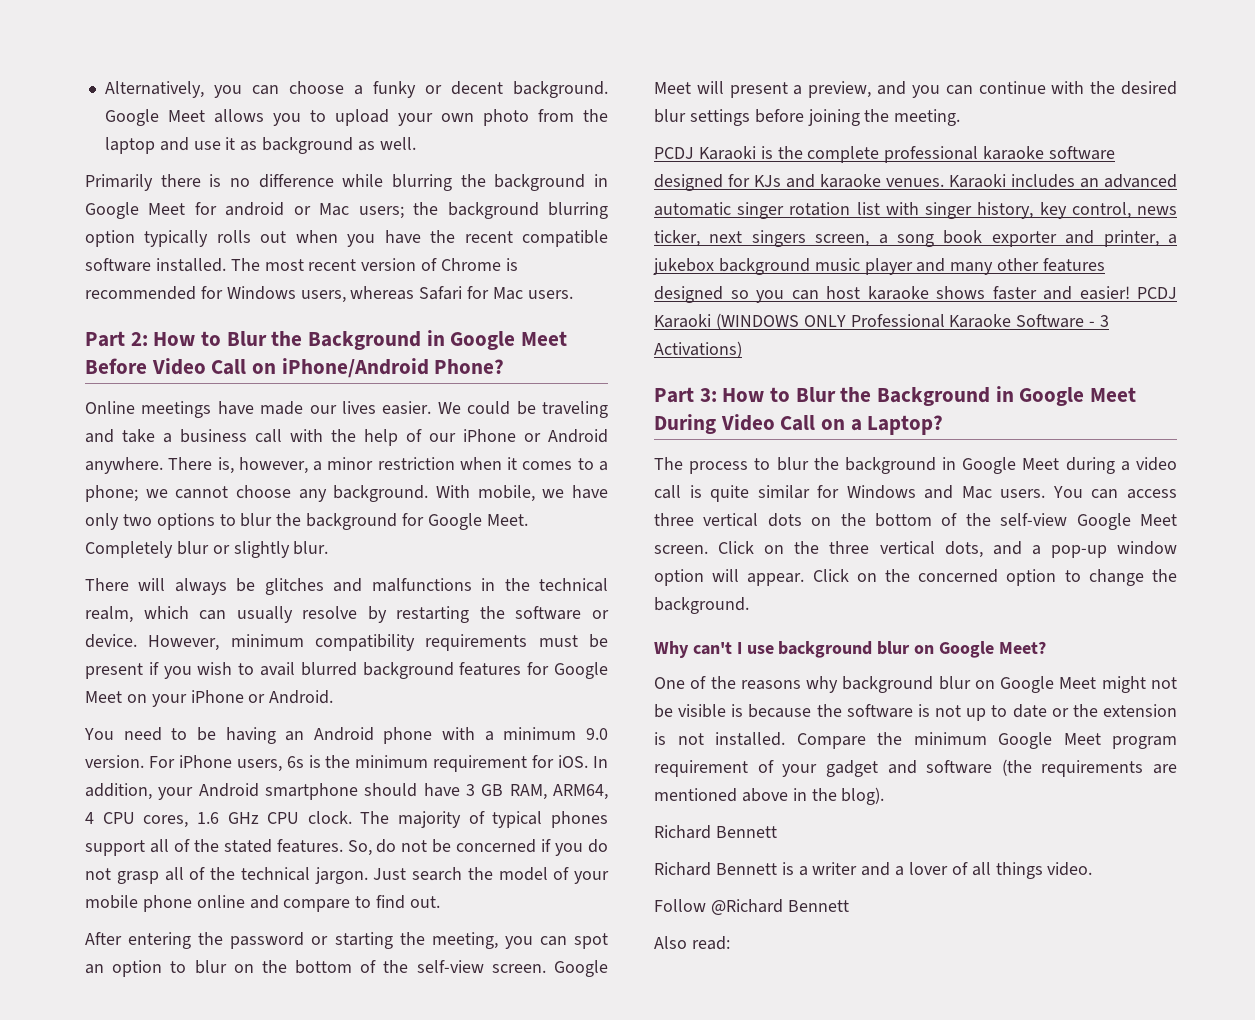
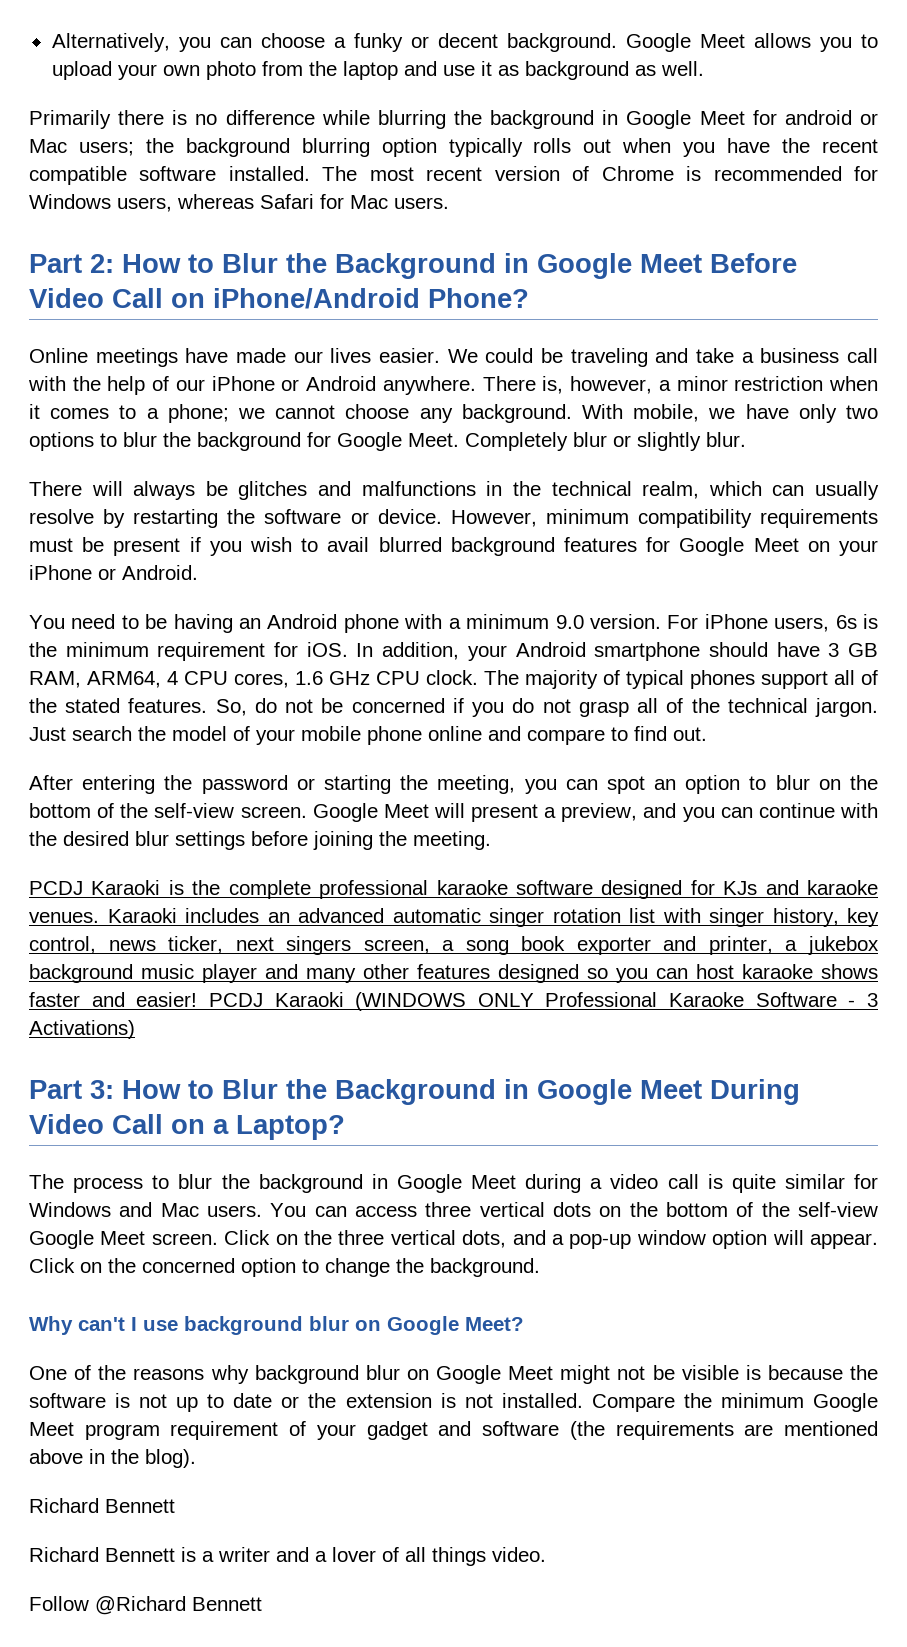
- Also read:

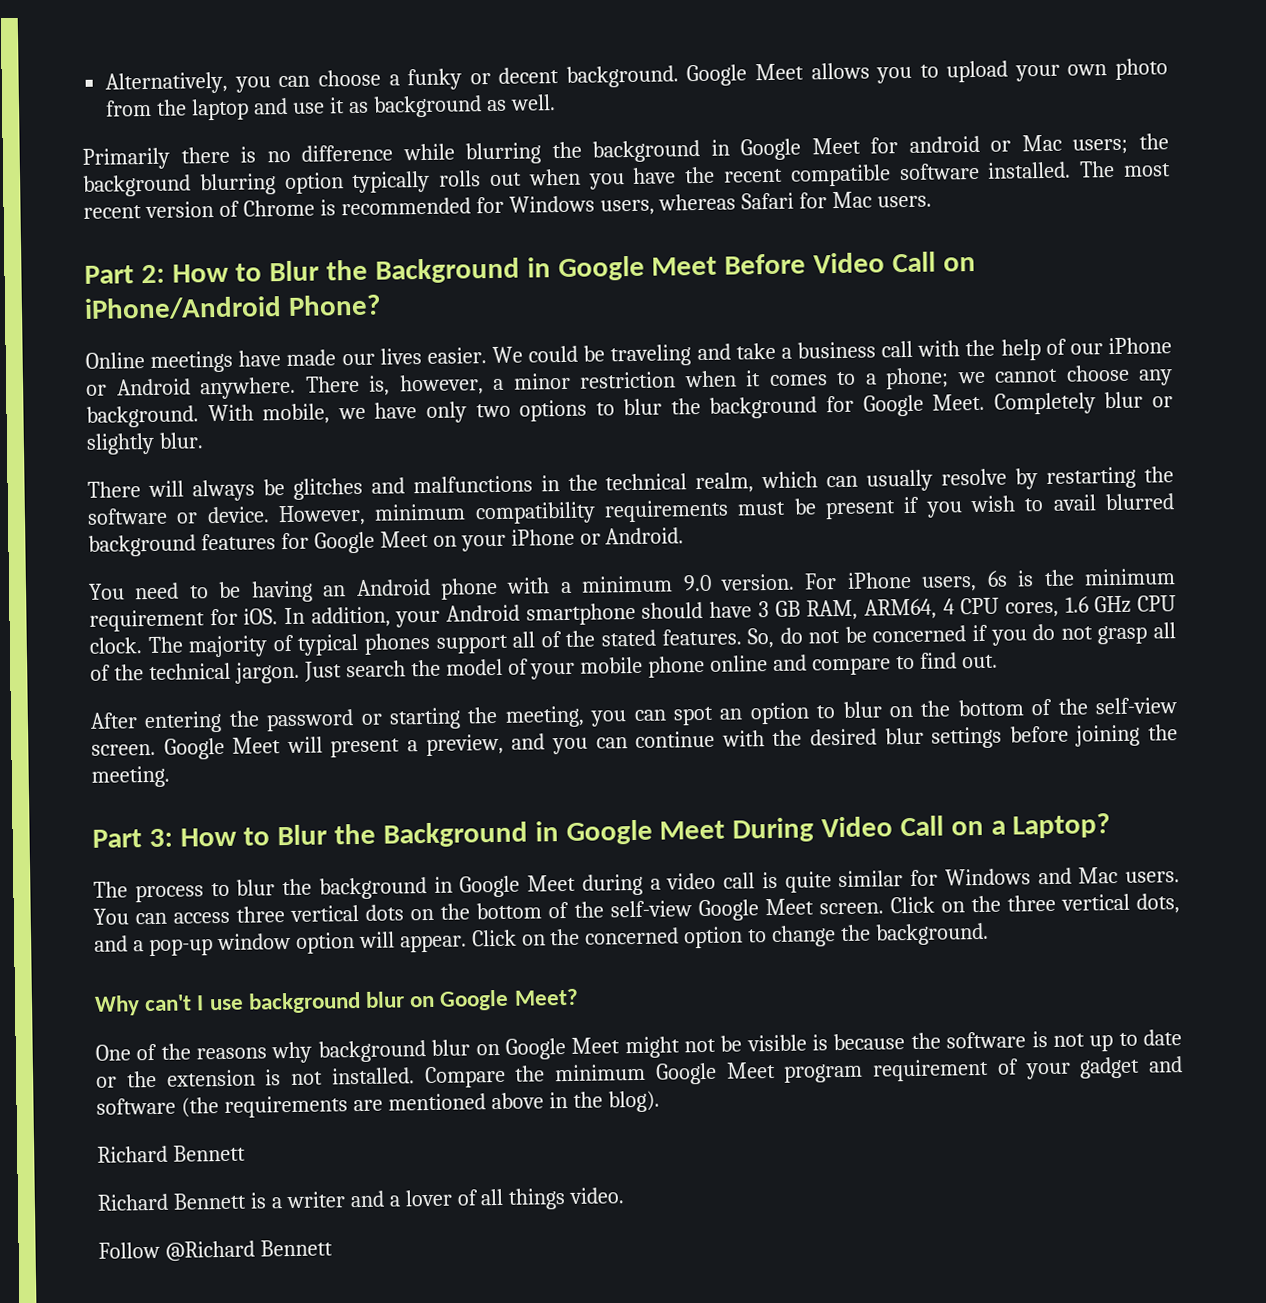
- PCDJ Karaoki is the complete professional karaoke software designed for KJs and karaoke venues. Karaoki includes an advanced automatic singer rotation list with singer history, key control, news ticker, next singers screen, a song book exporter and printer, a jukebox background music player and many other features designed so you can host karaoke shows faster and easier! PCDJ Karaoki (WINDOWS ONLY Professional Karaoke Software - 3 Activations)

